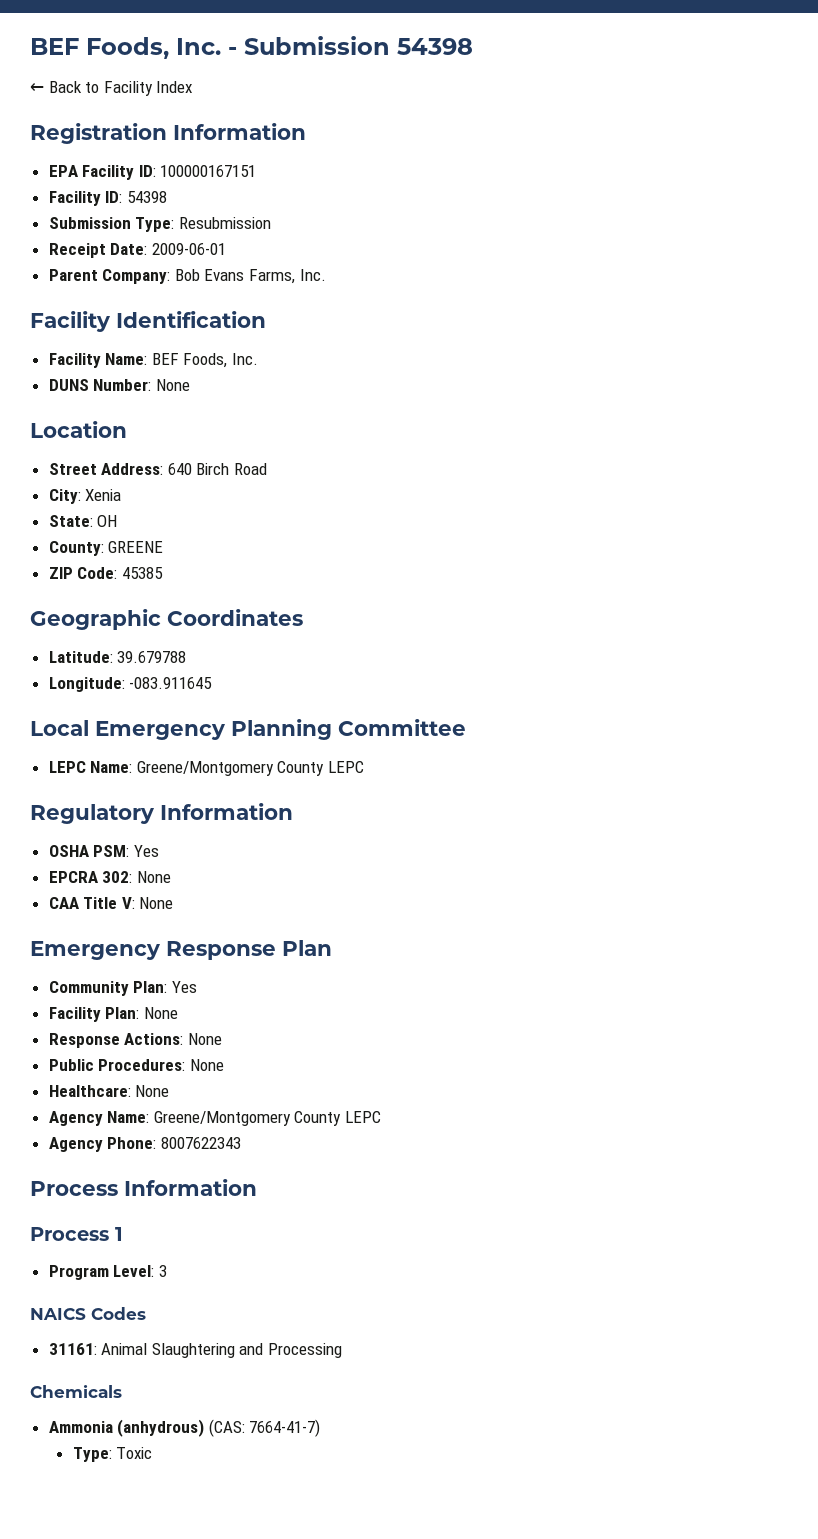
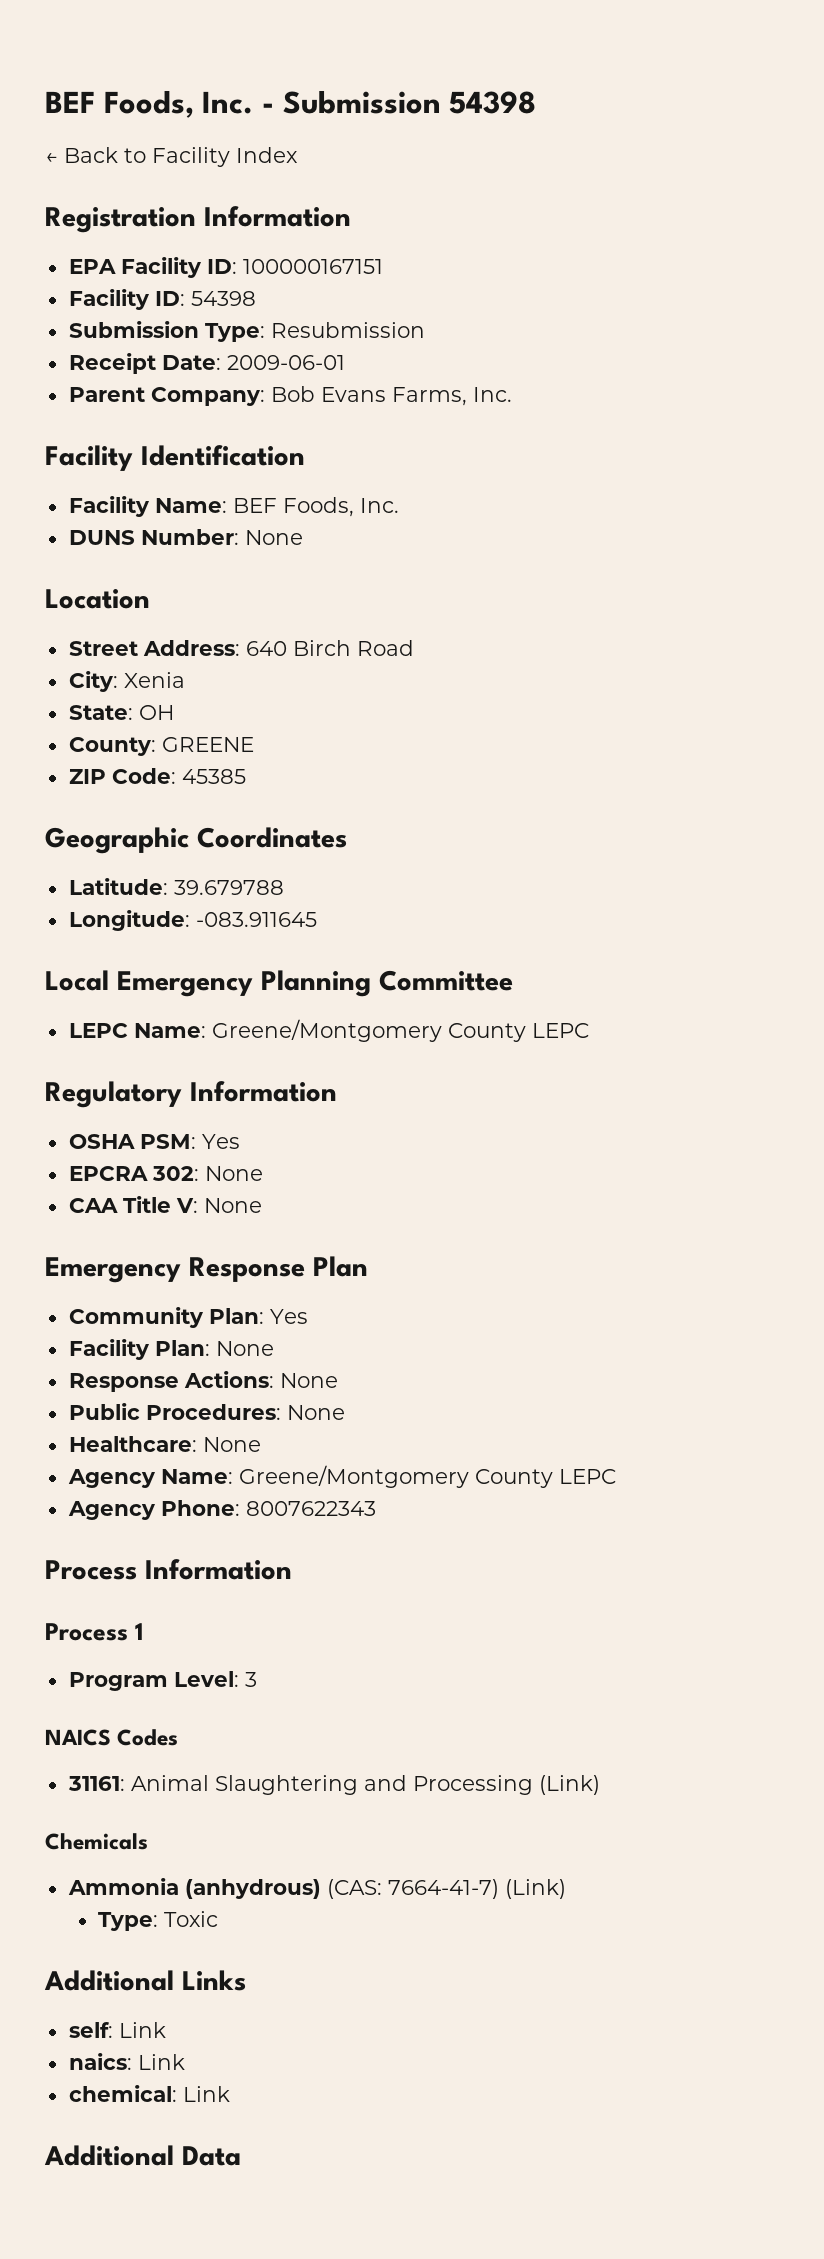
- 31161: Animal Slaughtering and Processing
+ 31161: Animal Slaughtering and Processing (Link)
- Ammonia (anhydrous) (CAS: 7664-41-7)
+ Ammonia (anhydrous) (CAS: 7664-41-7) (Link)
+ Additional Links
+ self: Link
+ naics: Link
+ chemical: Link
+ Additional Data

